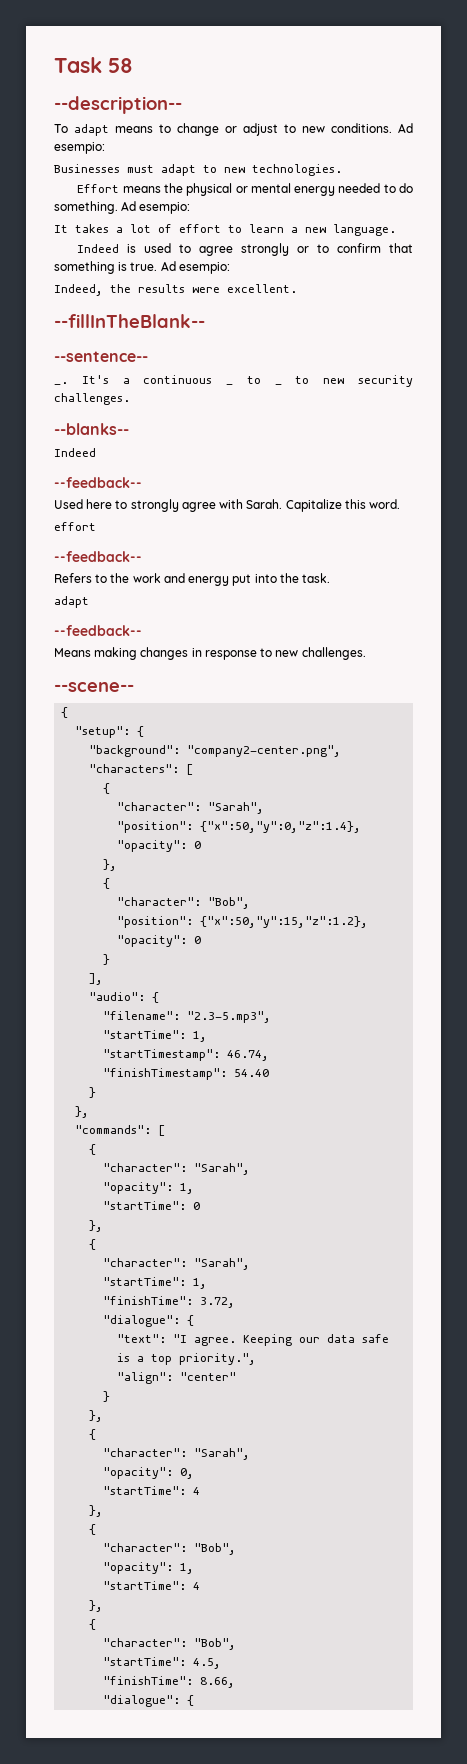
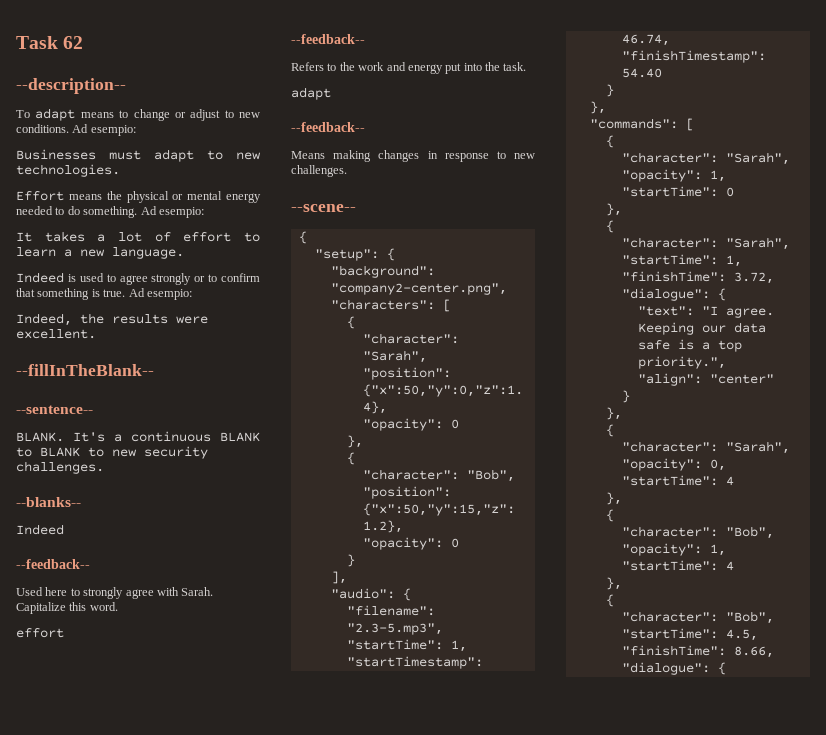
- Task 58
+ Task 62
- _.
+ BLANK.
- It's a continuous _ to _ to new security challenges.
+ It's a continuous BLANK to BLANK to new security challenges.

